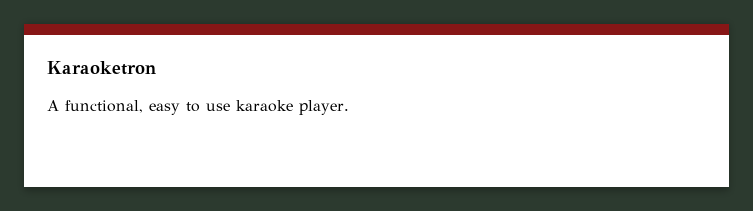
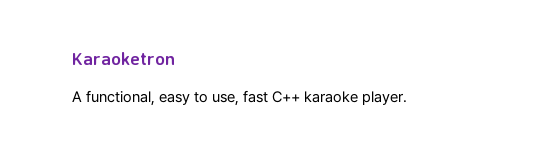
- A functional, easy to use karaoke player.
+ A functional, easy to use, fast C++ karaoke player.

